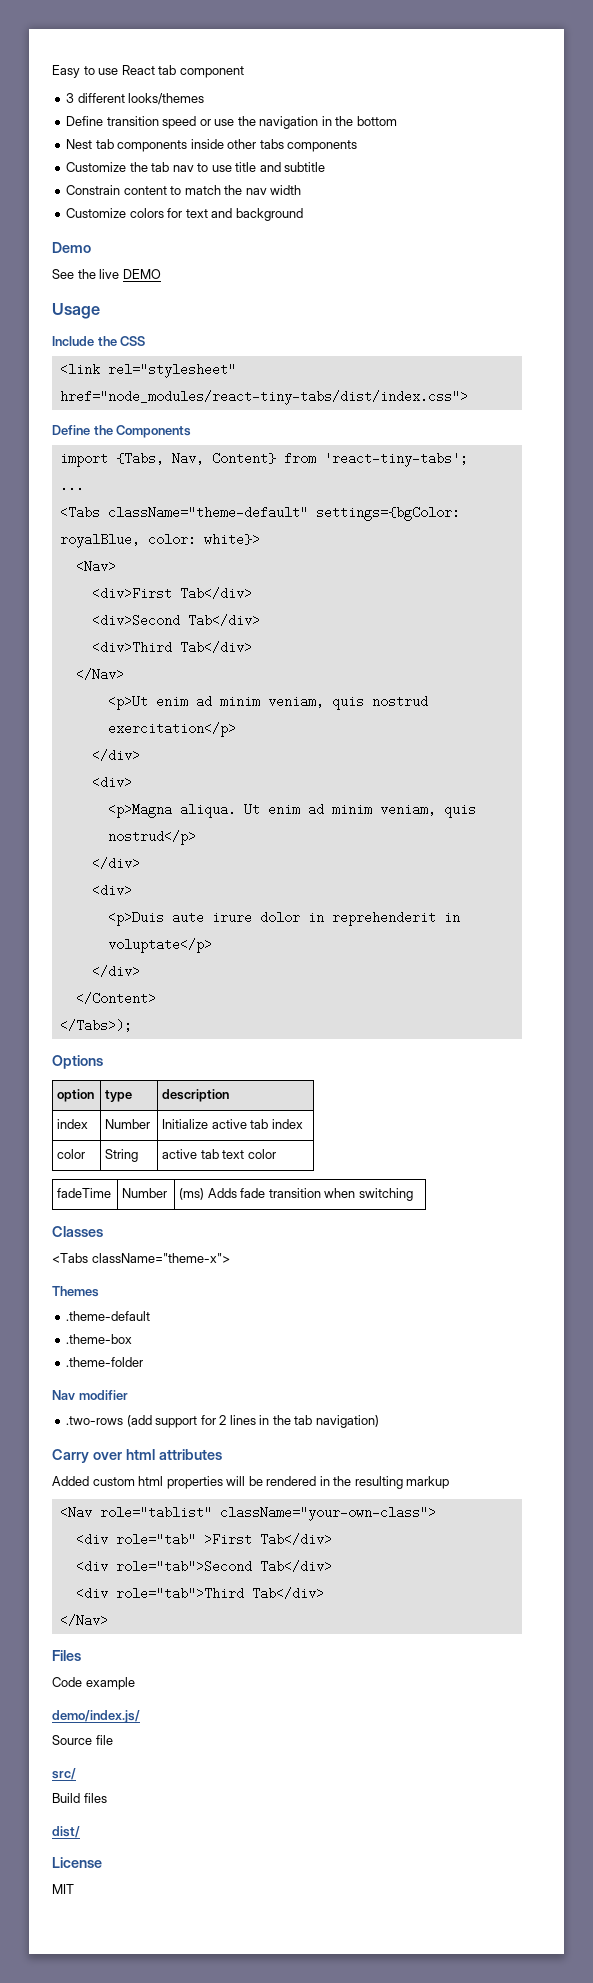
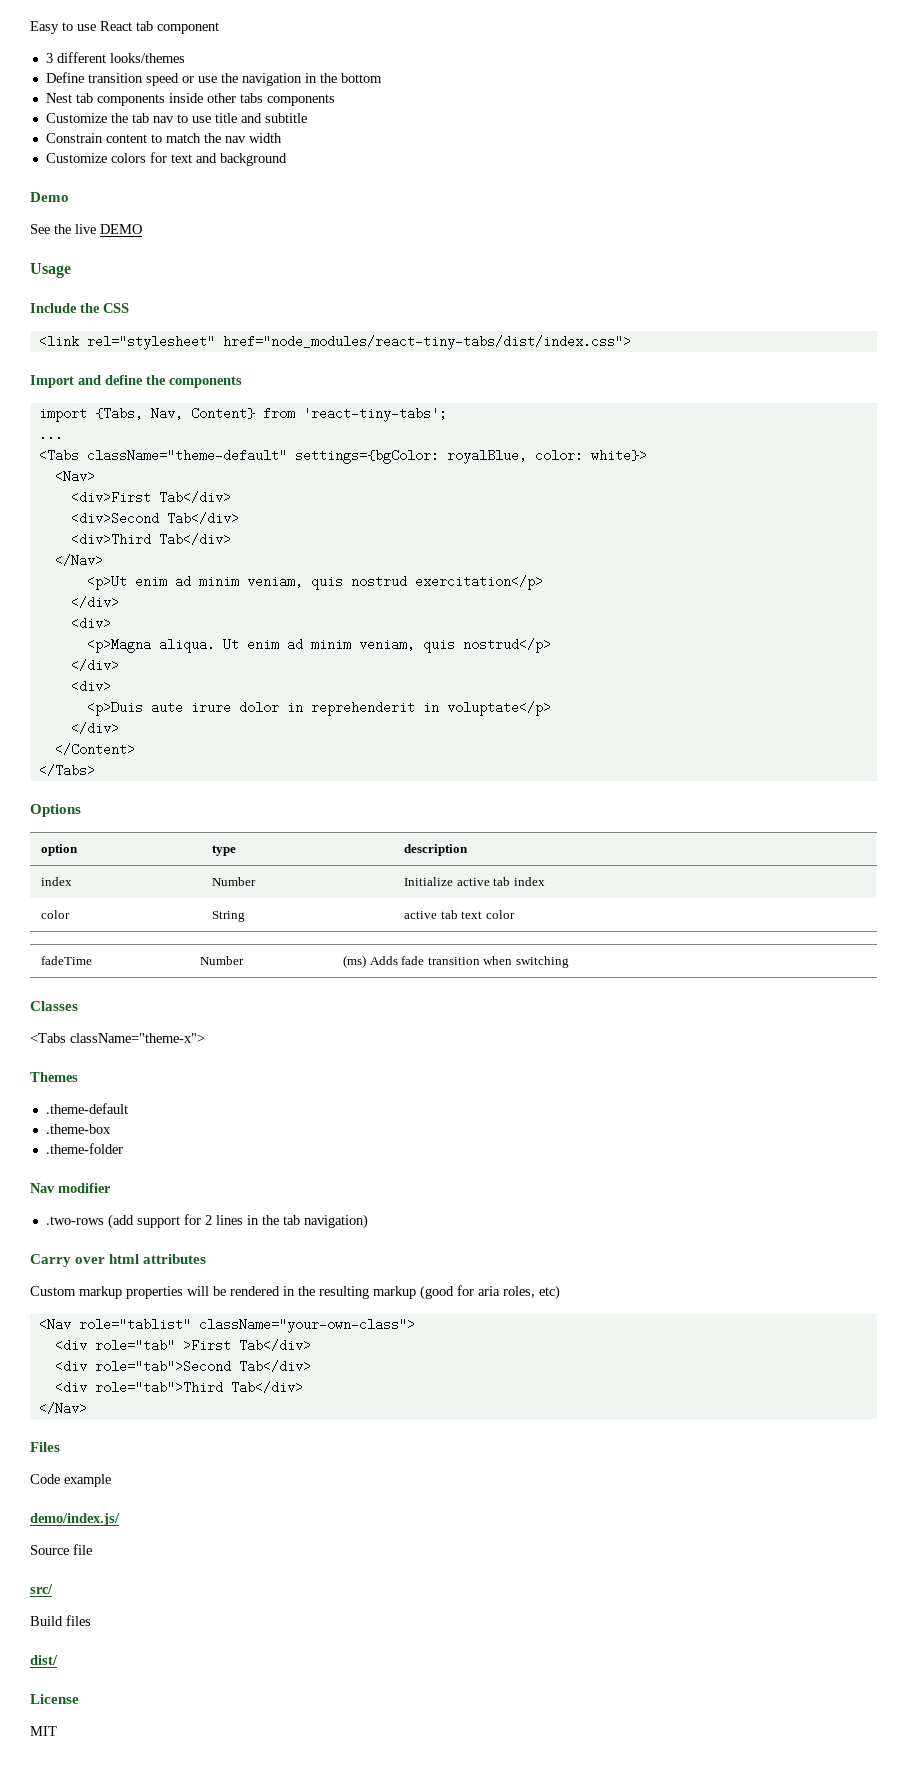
- Define the Components
+ Import and define the components
- </Tabs>);
+ </Tabs>
- Added custom html properties will be rendered in the resulting markup
+ Custom markup properties will be rendered in the resulting markup (good for aria roles, etc)

